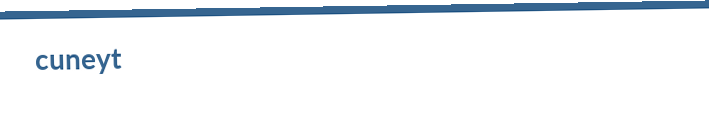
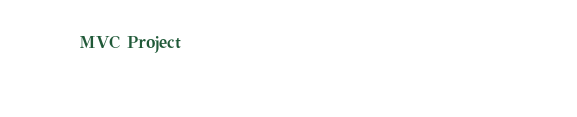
- cuneyt
+ MVC Project

